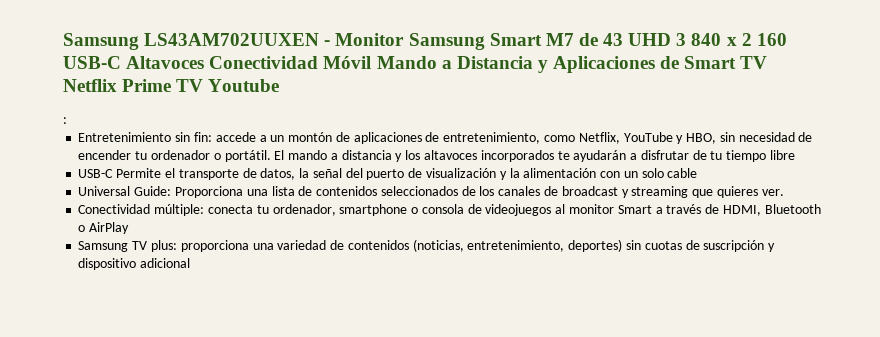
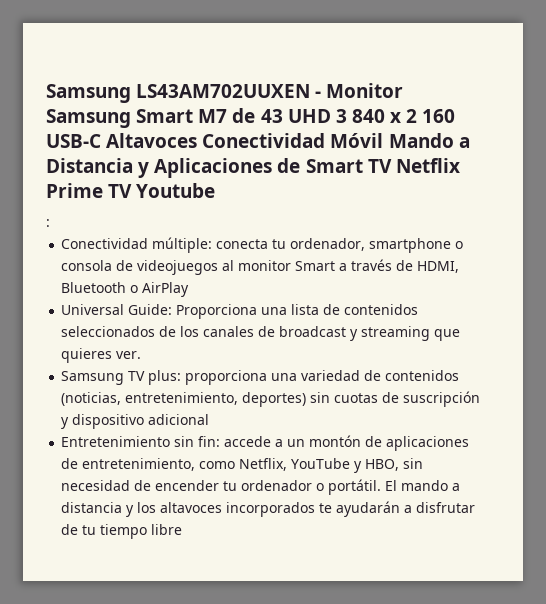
+ Conectividad múltiple: conecta tu ordenador, smartphone o consola de videojuegos al monitor Smart a través de HDMI, Bluetooth o AirPlay
+ Universal Guide: Proporciona una lista de contenidos seleccionados de los canales de broadcast y streaming que quieres ver.
+ Samsung TV plus: proporciona una variedad de contenidos (noticias, entretenimiento, deportes) sin cuotas de suscripción y dispositivo adicional
- USB-C Permite el transporte de datos, la señal del puerto de visualización y la alimentación con un solo cable
- Universal Guide: Proporciona una lista de contenidos seleccionados de los canales de broadcast y streaming que quieres ver.
- Conectividad múltiple: conecta tu ordenador, smartphone o consola de videojuegos al monitor Smart a través de HDMI, Bluetooth o AirPlay
- Samsung TV plus: proporciona una variedad de contenidos (noticias, entretenimiento, deportes) sin cuotas de suscripción y dispositivo adicional

